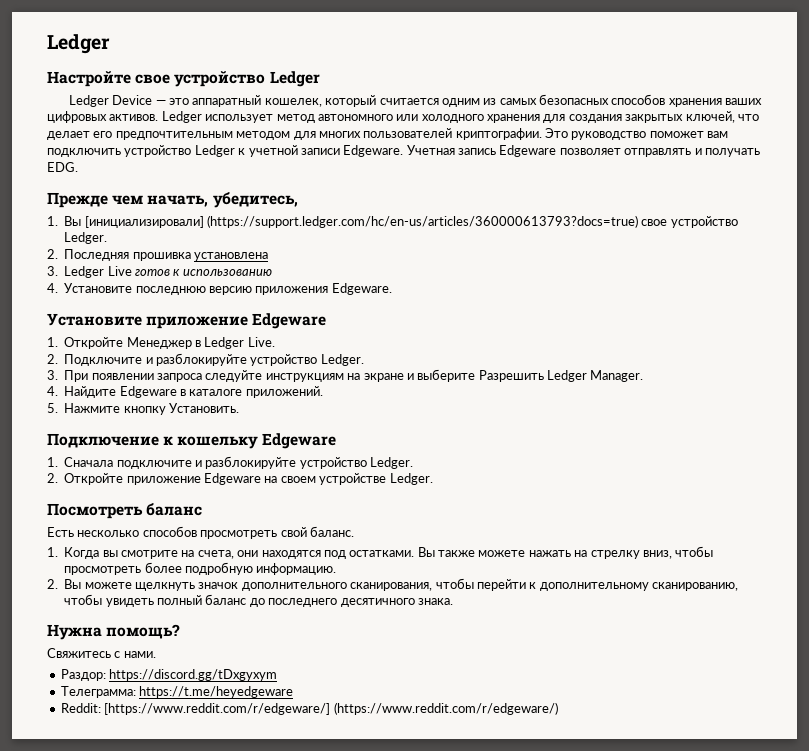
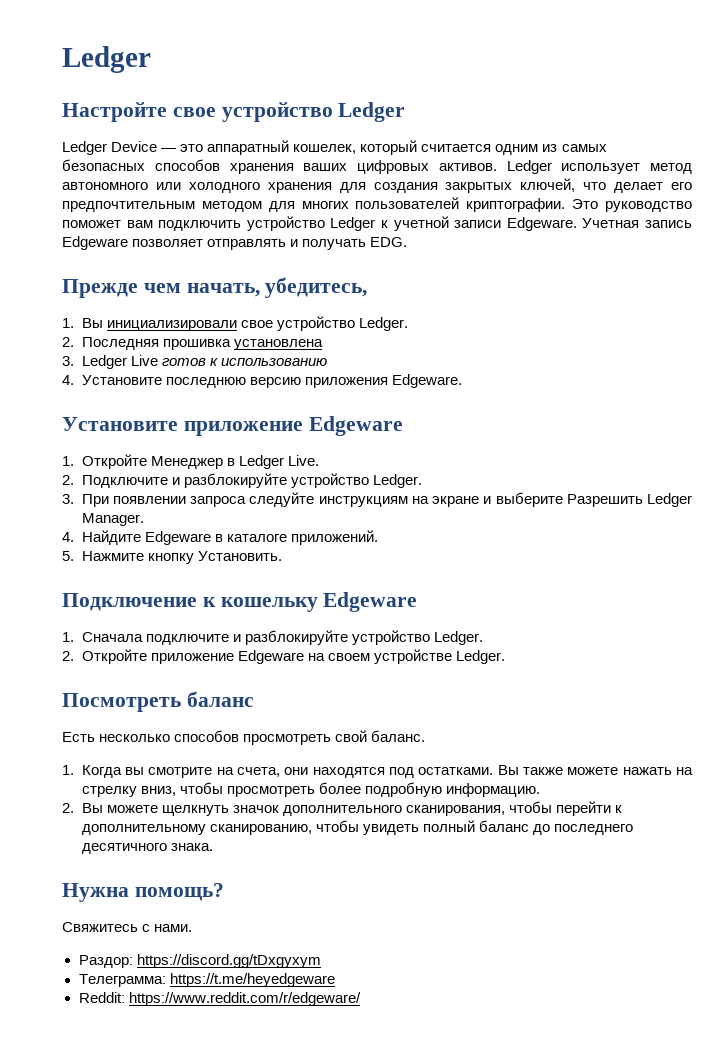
- 1. Вы [инициализировали] (https://support.ledger.com/hc/en-us/articles/360000613793?docs=true) свое устройство Ledger.
+ 1. Вы инициализировали свое устройство Ledger.
- Reddit: [https://www.reddit.com/r/edgeware/] (https://www.reddit.com/r/edgeware/)
+ Reddit: https://www.reddit.com/r/edgeware/

